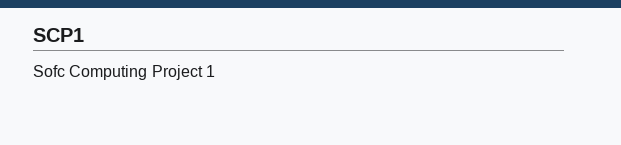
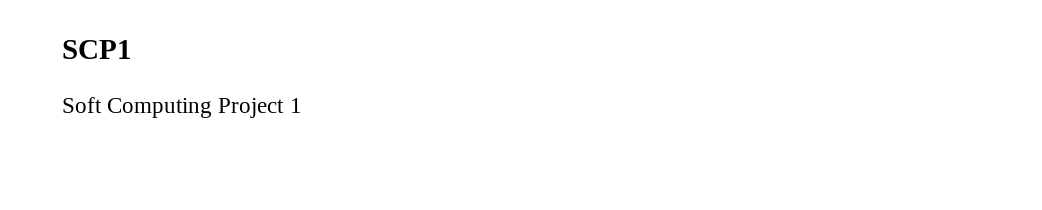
- Sofc Computing Project 1
+ Soft Computing Project 1

